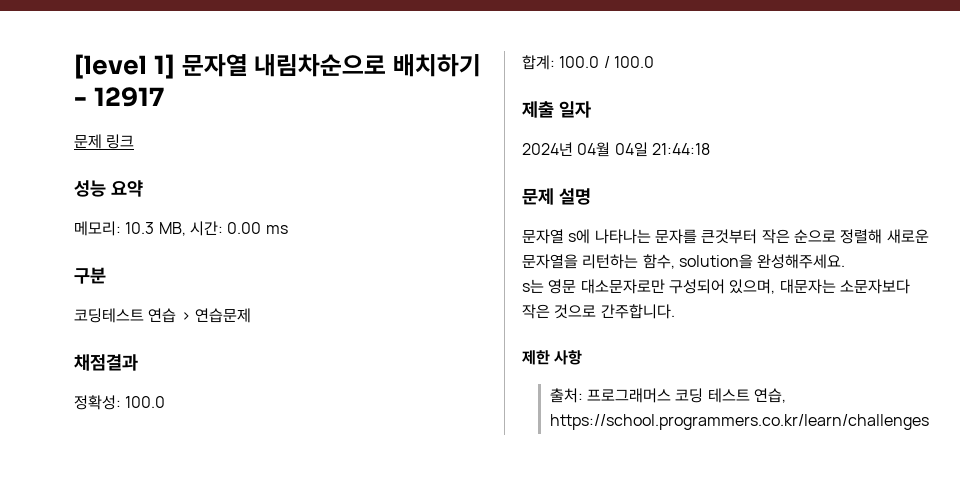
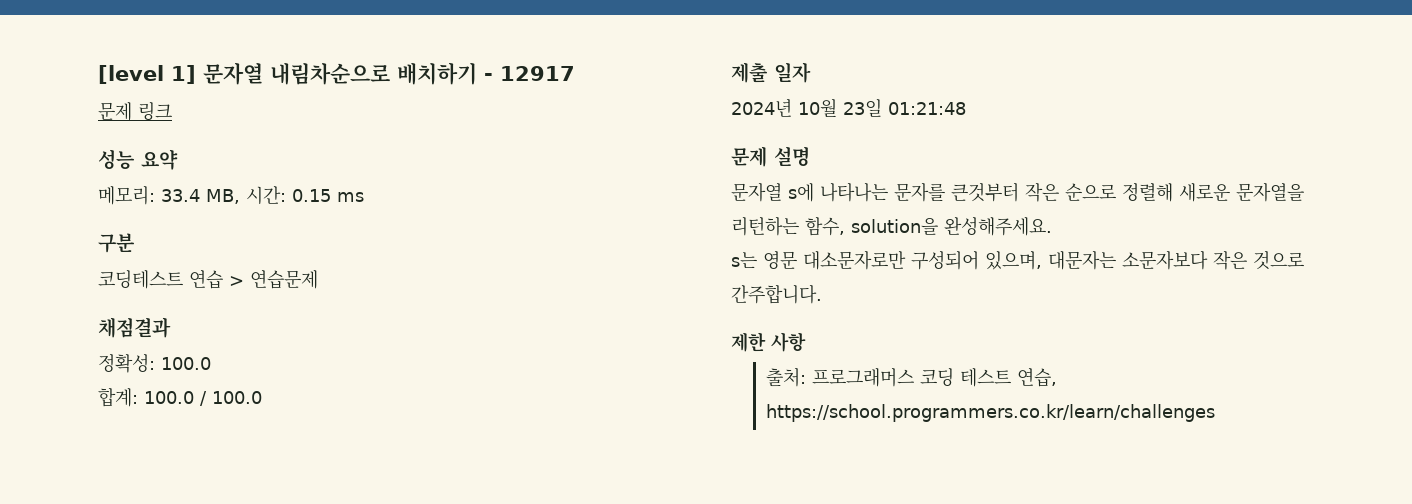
- 메모리: 10.3 MB, 시간: 0.00 ms
+ 메모리: 33.4 MB, 시간: 0.15 ms
- 2024년 04월 04일 21:44:18
+ 2024년 10월 23일 01:21:48

